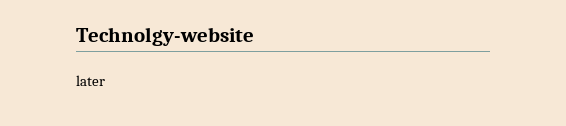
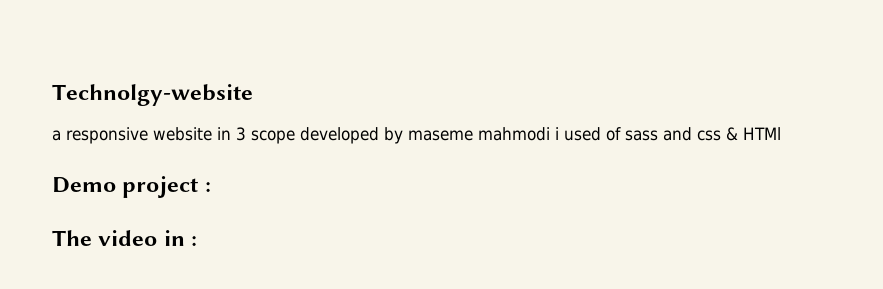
- later
+ a responsive website in 3 scope developed by maseme mahmodi i used of sass and css & HTMl
+ Demo project :
+ The video in :

